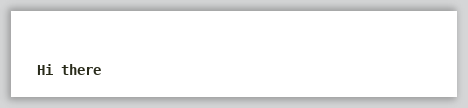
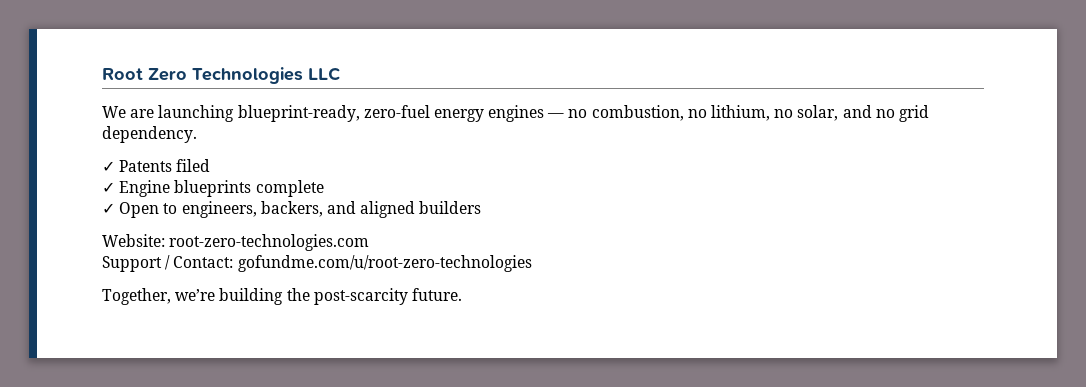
- Hi there
+ Root Zero Technologies LLC
+ We are launching blueprint-ready, zero-fuel energy engines — no combustion, no lithium, no solar, and no grid dependency.
+ ✓ Patents filed
+ ✓ Engine blueprints complete
+ ✓ Open to engineers, backers, and aligned builders
+ Website: root-zero-technologies.com
+ Support / Contact: gofundme.com/u/root-zero-technologies
+ Together, we’re building the post-scarcity future.

